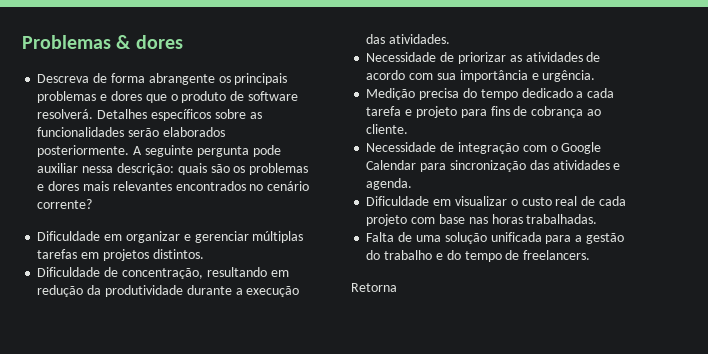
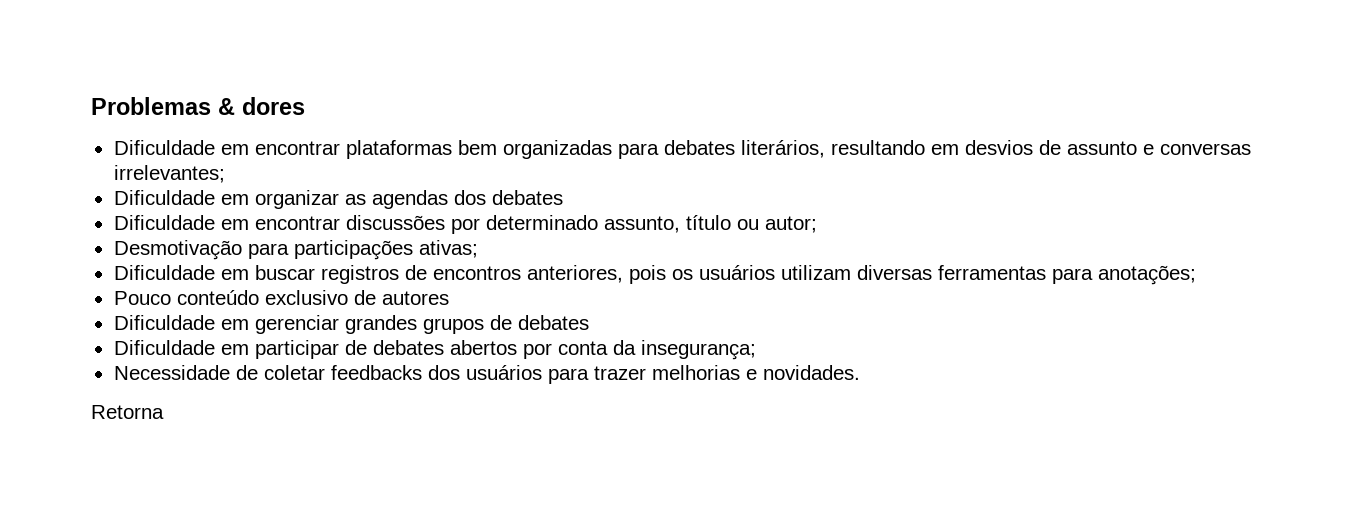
- Descreva de forma abrangente os principais problemas e dores que o produto de software resolverá. Detalhes específicos sobre as funcionalidades serão elaborados posteriormente. A seguinte pergunta pode auxiliar nessa descrição: quais são os problemas e dores mais relevantes encontrados no cenário corrente?
- Dificuldade em organizar e gerenciar múltiplas tarefas em projetos distintos.
- Dificuldade de concentração, resultando em redução da produtividade durante a execução das atividades.
- Necessidade de priorizar as atividades de acordo com sua importância e urgência.
- Medição precisa do tempo dedicado a cada tarefa e projeto para fins de cobrança ao cliente.
- Necessidade de integração com o Google Calendar para sincronização das atividades e agenda.
- Dificuldade em visualizar o custo real de cada projeto com base nas horas trabalhadas.
- Falta de uma solução unificada para a gestão do trabalho e do tempo de freelancers.
+ Dificuldade em encontrar plataformas bem organizadas para debates literários, resultando em desvios de assunto e conversas irrelevantes;
+ Dificuldade em organizar as agendas dos debates
+ Dificuldade em encontrar discussões por determinado assunto, título ou autor;
+ Desmotivação para participações ativas;
+ Dificuldade em buscar registros de encontros anteriores, pois os usuários utilizam diversas ferramentas para anotações;
+ Pouco conteúdo exclusivo de autores
+ Dificuldade em gerenciar grandes grupos de debates
+ Dificuldade em participar de debates abertos por conta da insegurança;
+ Necessidade de coletar feedbacks dos usuários para trazer melhorias e novidades.

